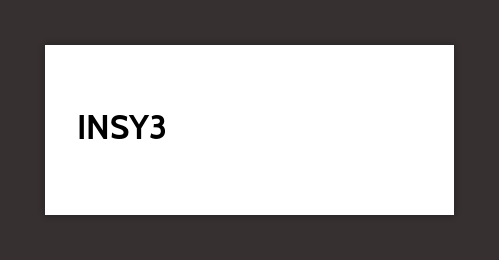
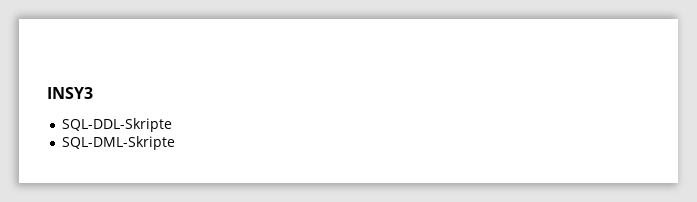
+ SQL-DDL-Skripte
+ SQL-DML-Skripte

